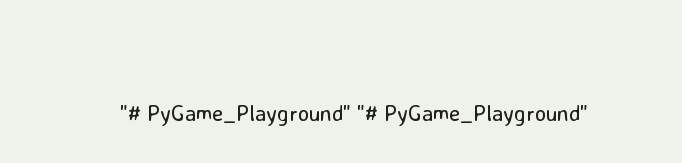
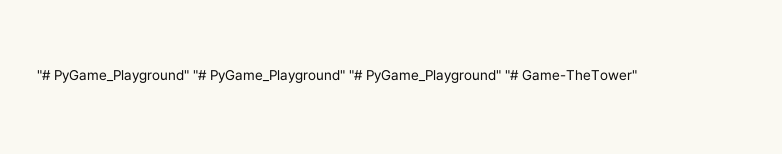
- "# PyGame_Playground" "# PyGame_Playground"
+ "# PyGame_Playground" "# PyGame_Playground" "# PyGame_Playground" "# Game-TheTower"

